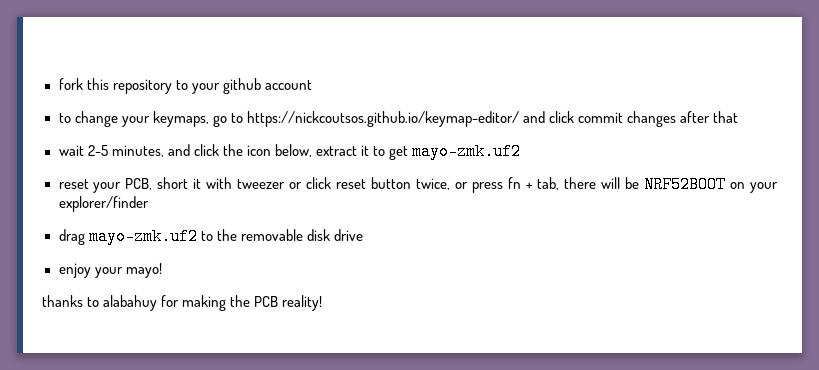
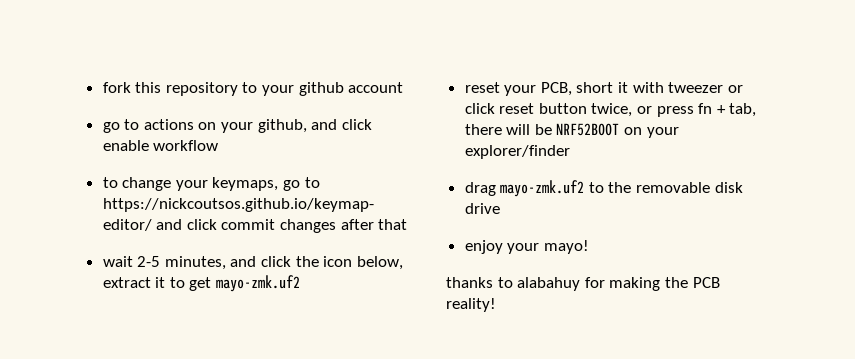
+ go to actions on your github, and click enable workflow

